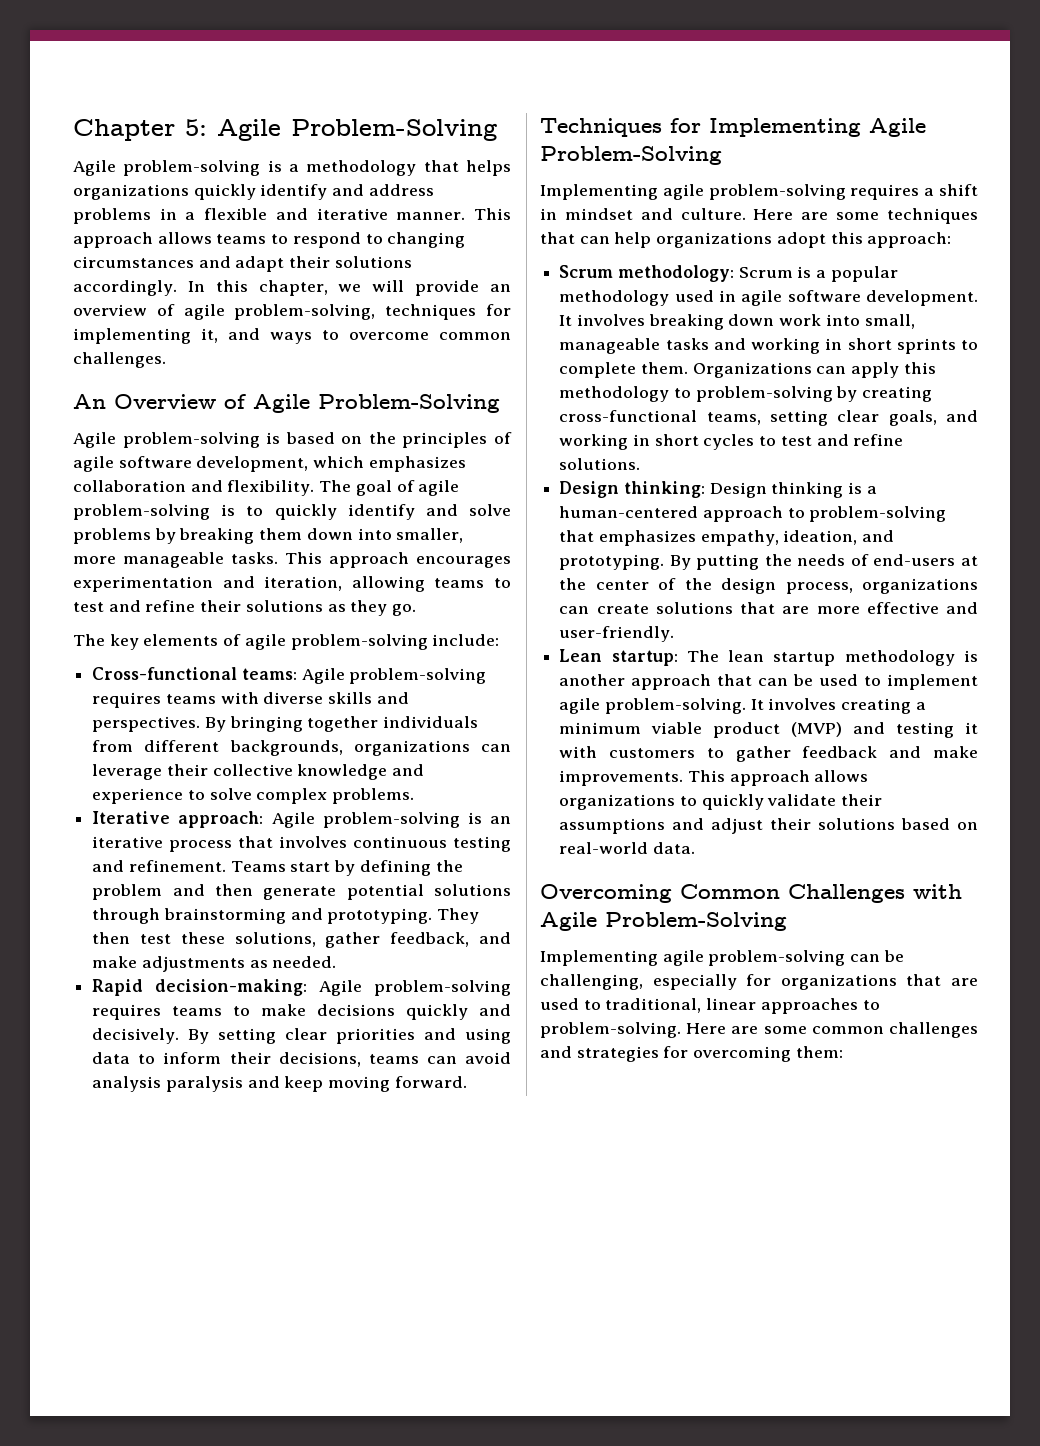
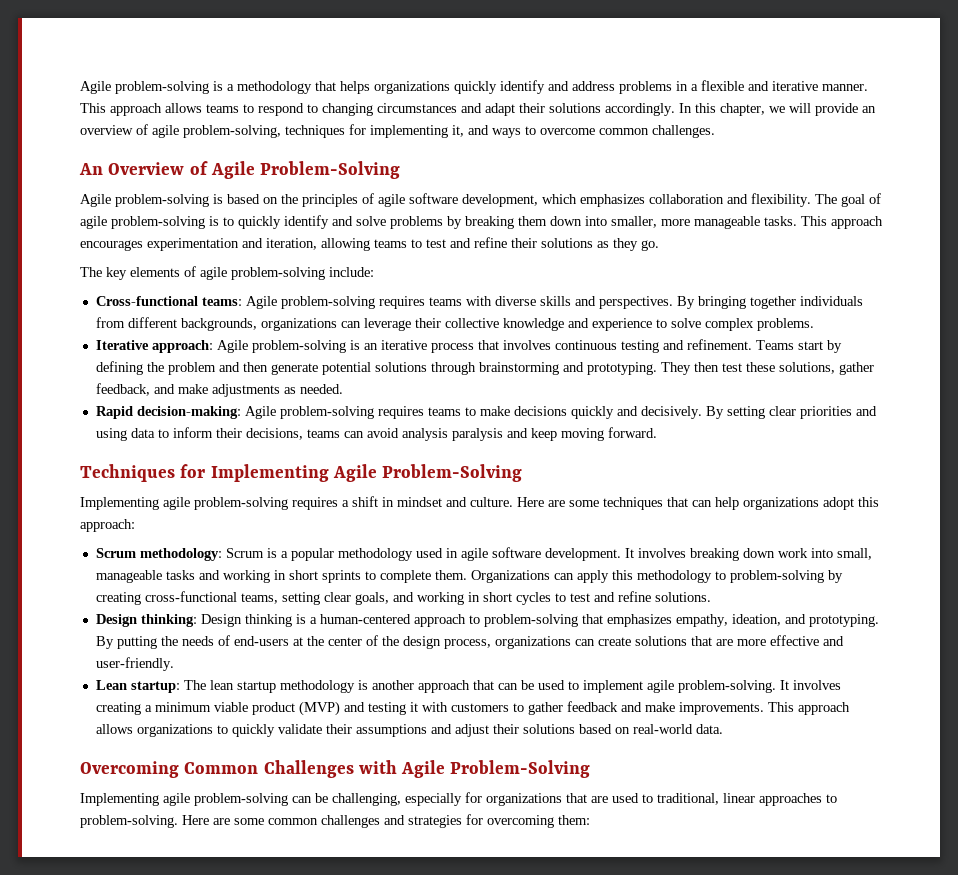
- Chapter 5: Agile Problem-Solving

